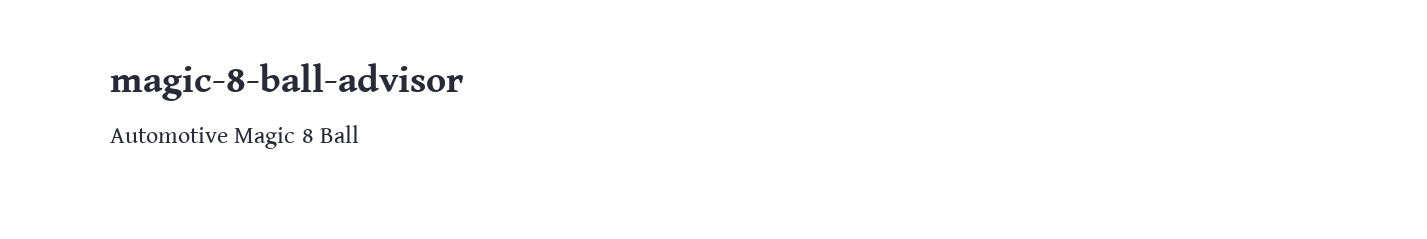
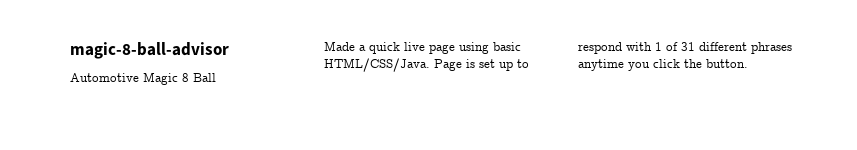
+ Made a quick live page using basic HTML/CSS/Java. Page is set up to respond with 1 of 31 different phrases anytime you click the button.

